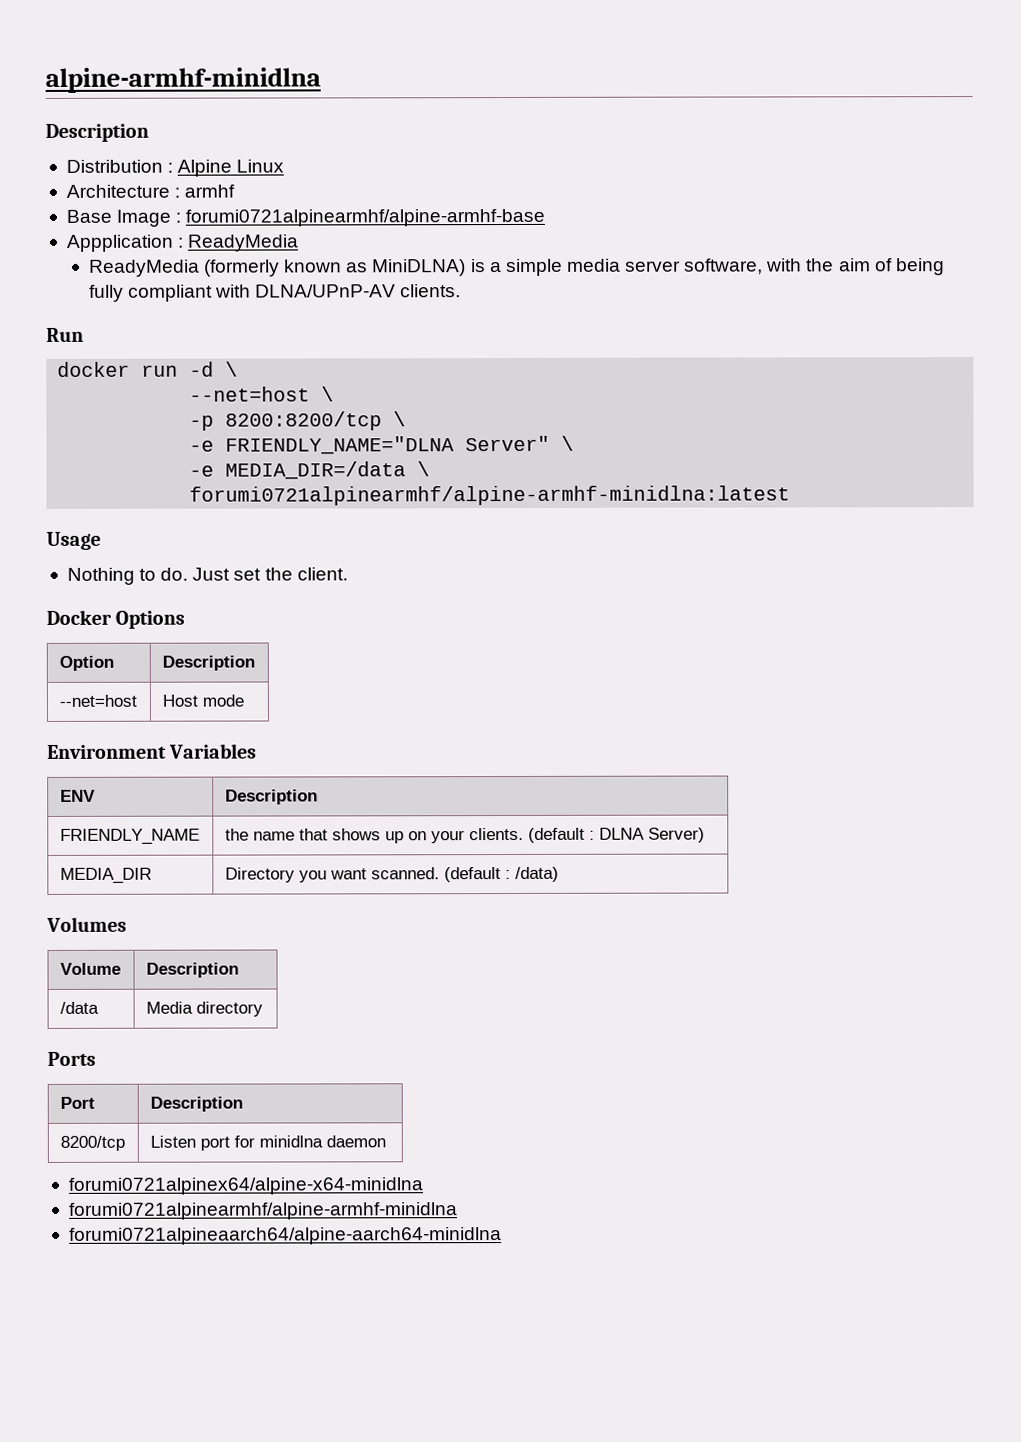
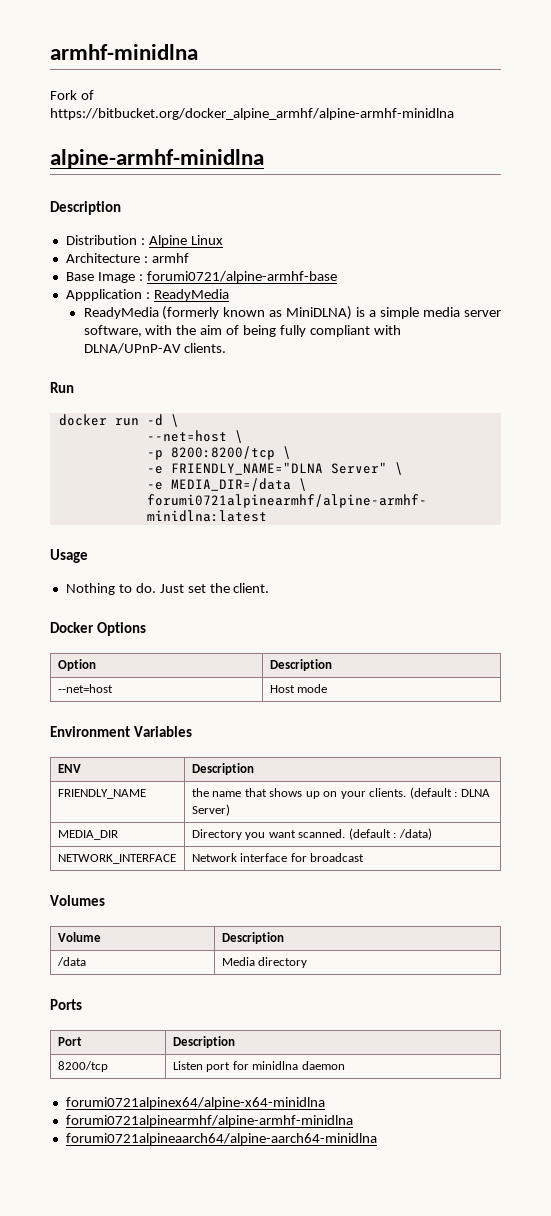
+ armhf-minidlna
+ Fork of https://bitbucket.org/docker_alpine_armhf/alpine-armhf-minidlna
- Base Image : forumi0721alpinearmhf/alpine-armhf-base
+ Base Image : forumi0721/alpine-armhf-base
+ NETWORK_INTERFACE | Network interface for broadcast

